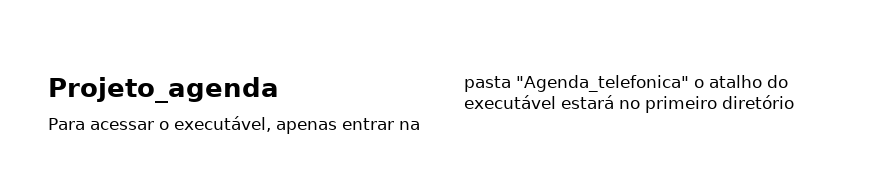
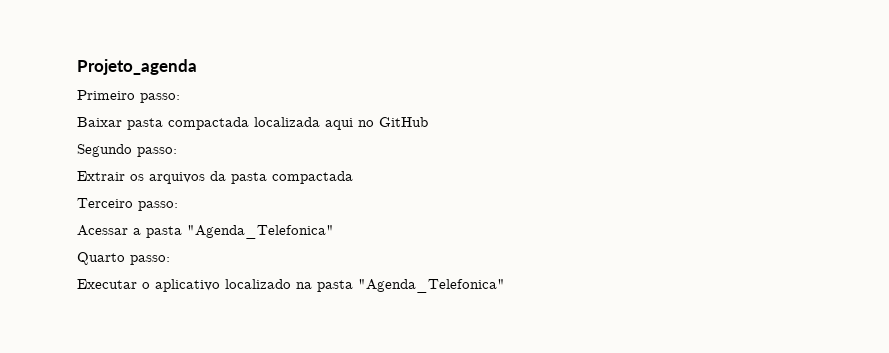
- Para acessar o executável, apenas entrar na pasta "Agenda_telefonica" o atalho do executável estará no primeiro diretório
+ Primeiro passo:
+ Baixar pasta compactada localizada aqui no GitHub
+ Segundo passo:
+ Extrair os arquivos da pasta compactada
+ Terceiro passo:
+ Acessar a pasta "Agenda_Telefonica"
+ Quarto passo:
+ Executar o aplicativo localizado na pasta "Agenda_Telefonica"

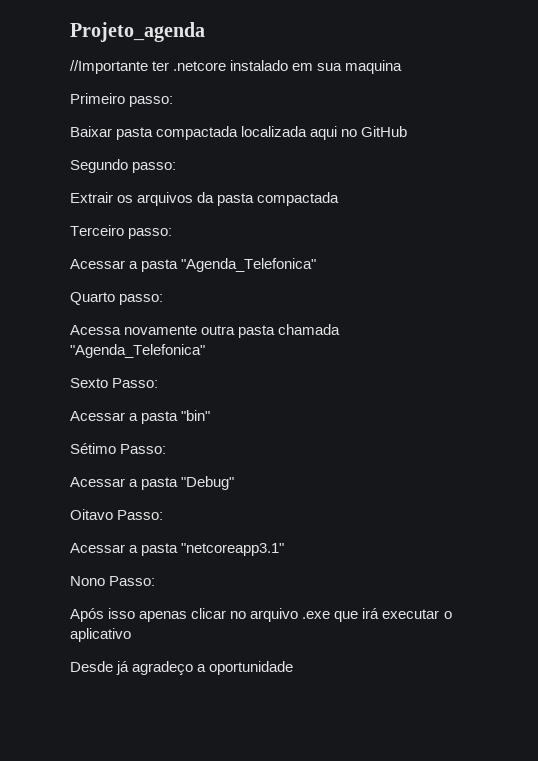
+ //Importante ter .netcore instalado em sua maquina
- Executar o aplicativo localizado na pasta "Agenda_Telefonica"
+ Acessa novamente outra pasta chamada "Agenda_Telefonica"
+ Sexto Passo:
+ Acessar a pasta "bin"
+ Sétimo Passo:
+ Acessar a pasta "Debug"
+ Oitavo Passo:
+ Acessar a pasta "netcoreapp3.1"
+ Nono Passo:
+ Após isso apenas clicar no arquivo .exe que irá executar o aplicativo
+ Desde já agradeço a oportunidade

